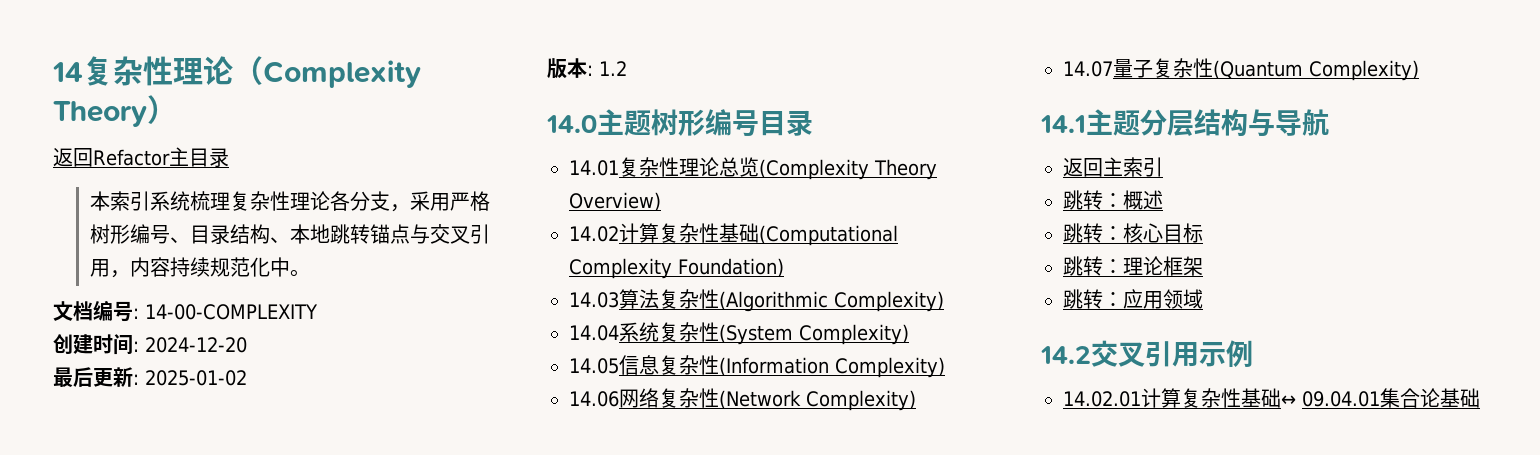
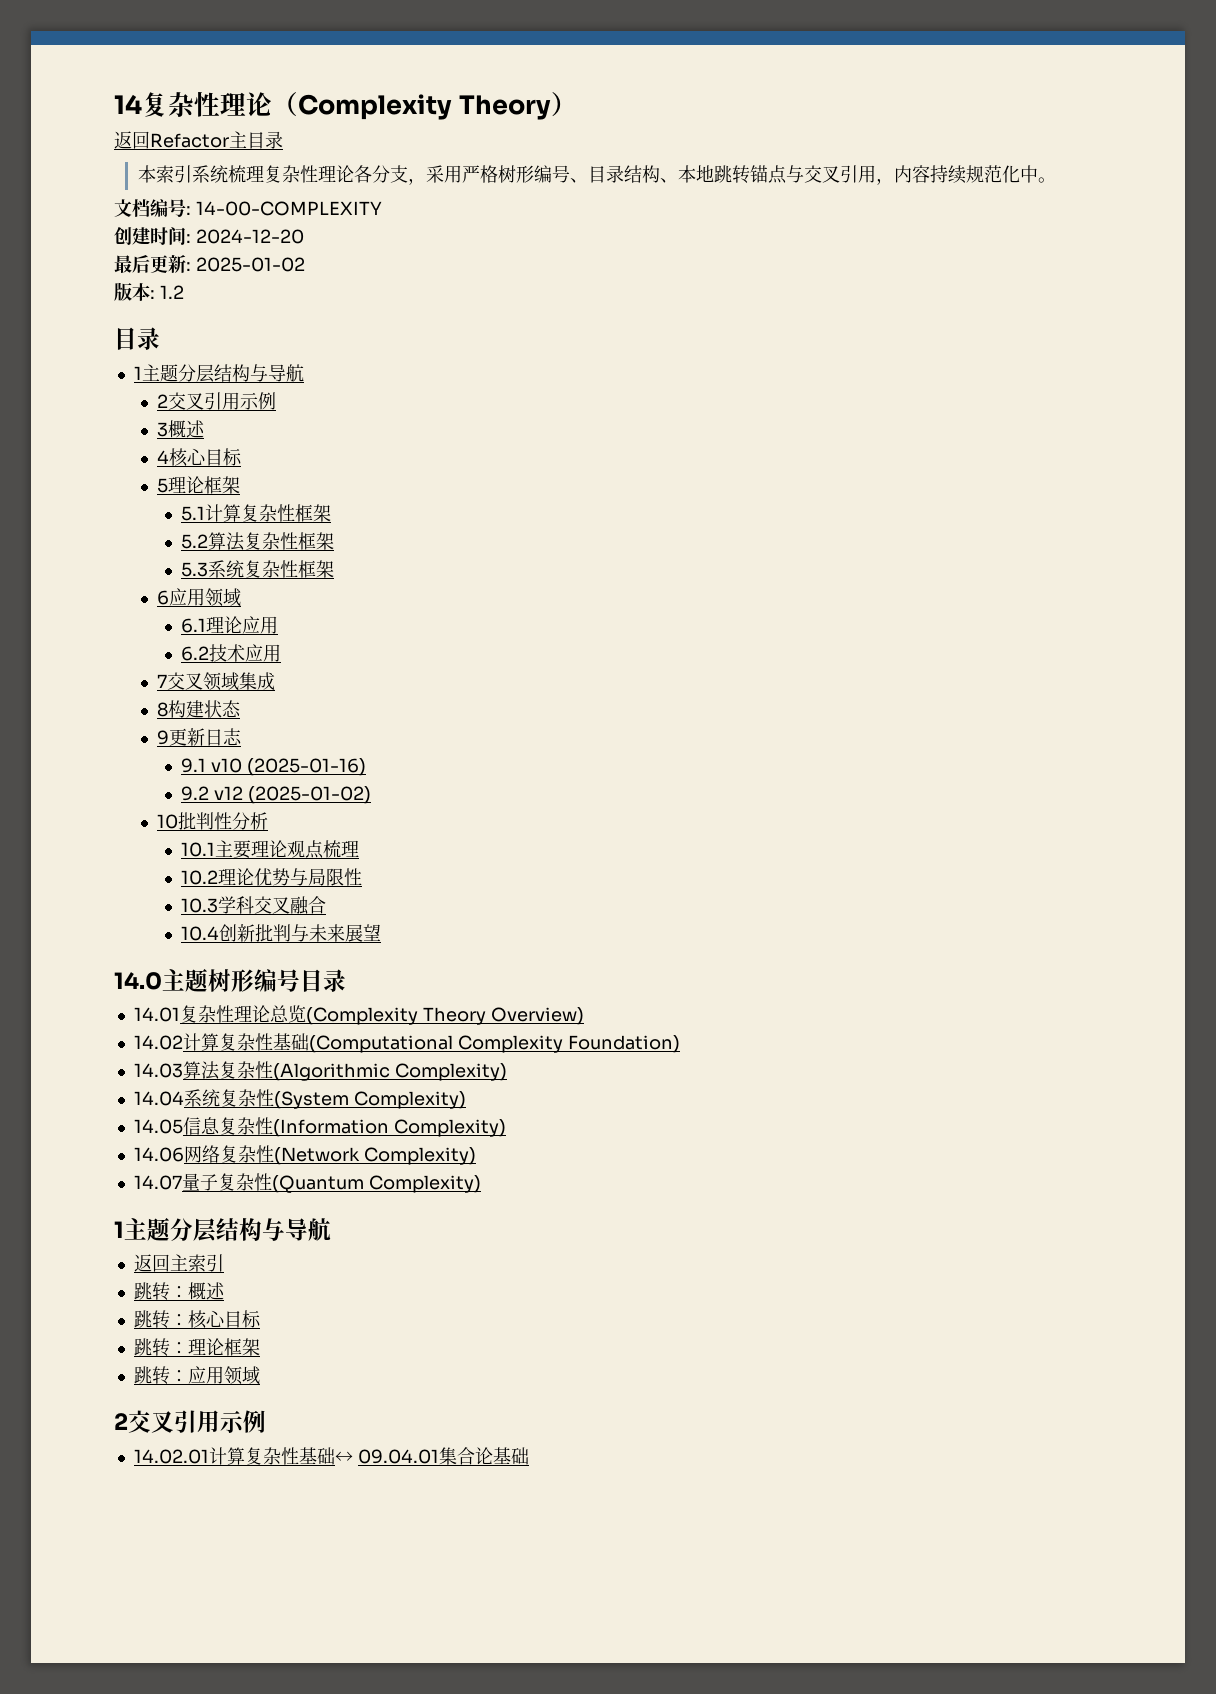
  版本: 1.2
+ 目录
+ 1主题分层结构与导航
+ 2交叉引用示例
+ 3概述
+ 4核心目标
+ 5理论框架
+ 5.1计算复杂性框架
+ 5.2算法复杂性框架
+ 5.3系统复杂性框架
+ 6应用领域
+ 6.1理论应用
+ 6.2技术应用
+ 7交叉领域集成
+ 8构建状态
+ 9更新日志
+ 9.1 v10 (2025-01-16)
+ 9.2 v12 (2025-01-02)
+ 10批判性分析
+ 10.1主要理论观点梳理
+ 10.2理论优势与局限性
+ 10.3学科交叉融合
+ 10.4创新批判与未来展望
  14.07量子复杂性(Quantum Complexity)
- 14.1主题分层结构与导航
+ 1主题分层结构与导航
  跳转：应用领域
- 14.2交叉引用示例
+ 2交叉引用示例

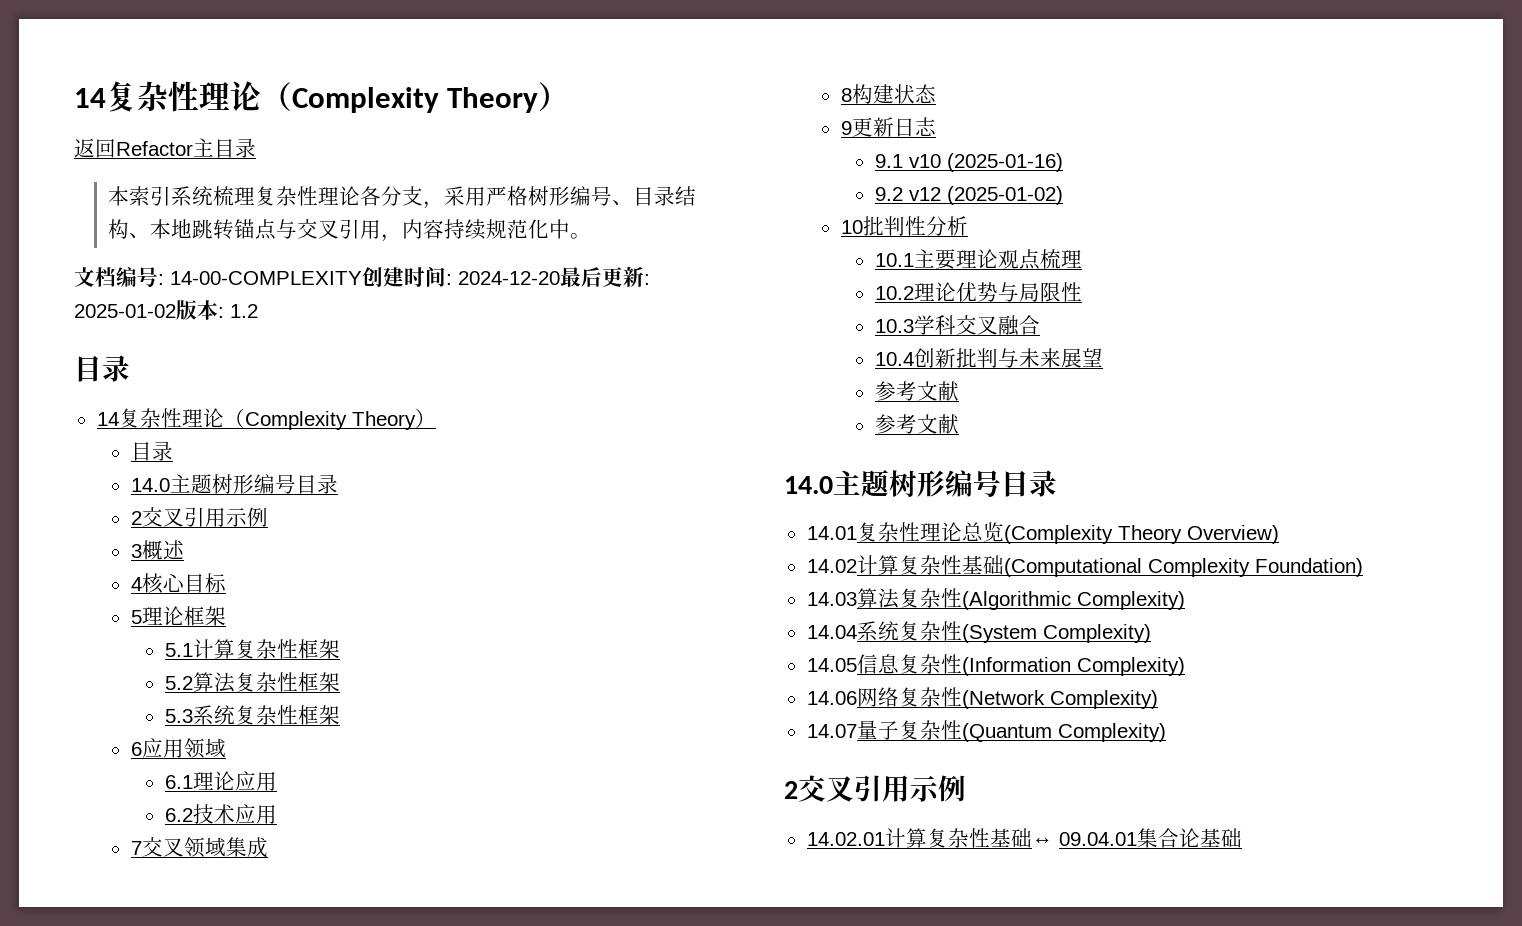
- 文档编号: 14-00-COMPLEXITY
- 创建时间: 2024-12-20
- 最后更新: 2025-01-02
- 版本: 1.2
+ 文档编号: 14-00-COMPLEXITY创建时间: 2024-12-20最后更新: 2025-01-02版本: 1.2
  目录
- 1主题分层结构与导航
+ 14复杂性理论（Complexity Theory）
+ 目录
+ 14.0主题树形编号目录
  10.4创新批判与未来展望
+ 参考文献
+ 参考文献
  14.07量子复杂性(Quantum Complexity)
- 1主题分层结构与导航
- 返回主索引
- 跳转：概述
- 跳转：核心目标
- 跳转：理论框架
- 跳转：应用领域

